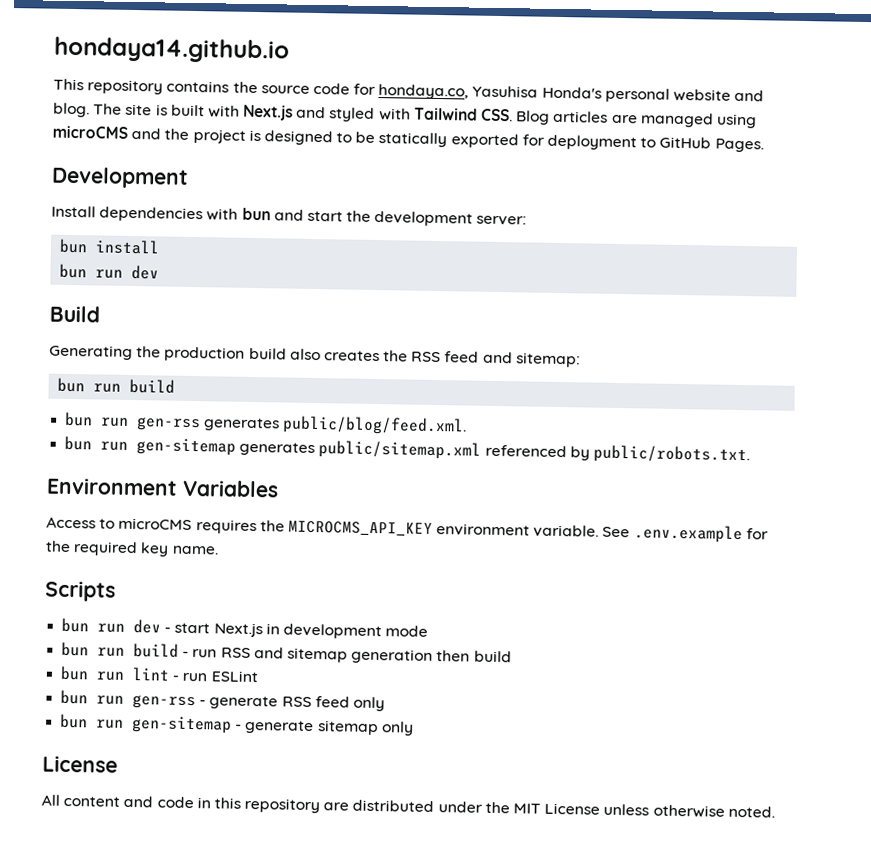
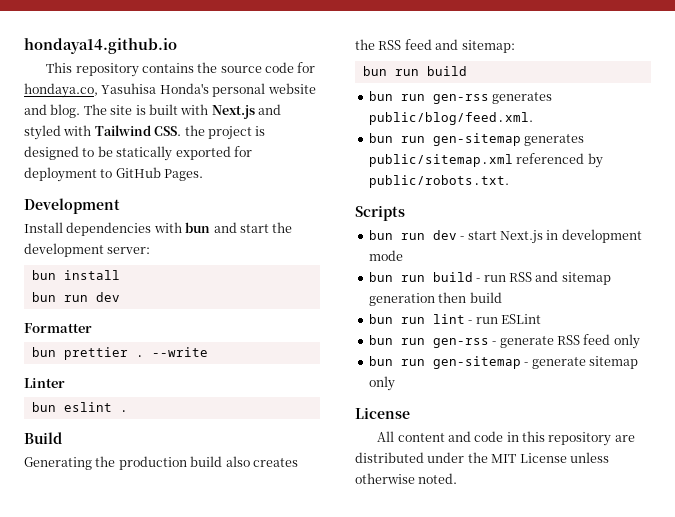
- The site is built with Next.js and styled with Tailwind CSS. Blog articles are managed using microCMS and the project is designed to be statically exported for deployment to GitHub Pages.
+ The site is built with Next.js and styled with Tailwind CSS. the project is designed to be statically exported for deployment to GitHub Pages.
+ Formatter
+ bun prettier . --write
+ Linter
+ bun eslint .
- Environment Variables
- Access to microCMS requires the MICROCMS_API_KEY environment variable. See .env.example for the required key name.

